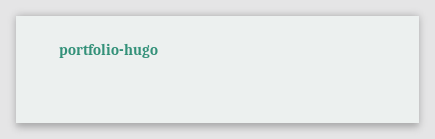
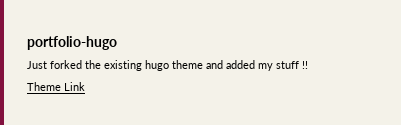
+ Just forked the existing hugo theme and added my stuff !!
+ Theme Link

